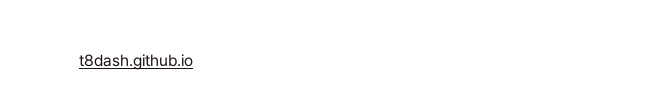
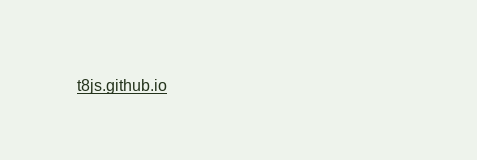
- t8dash.github.io
+ t8js.github.io

